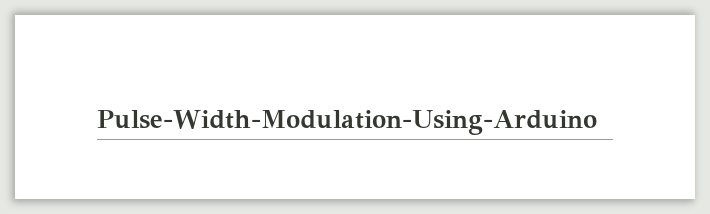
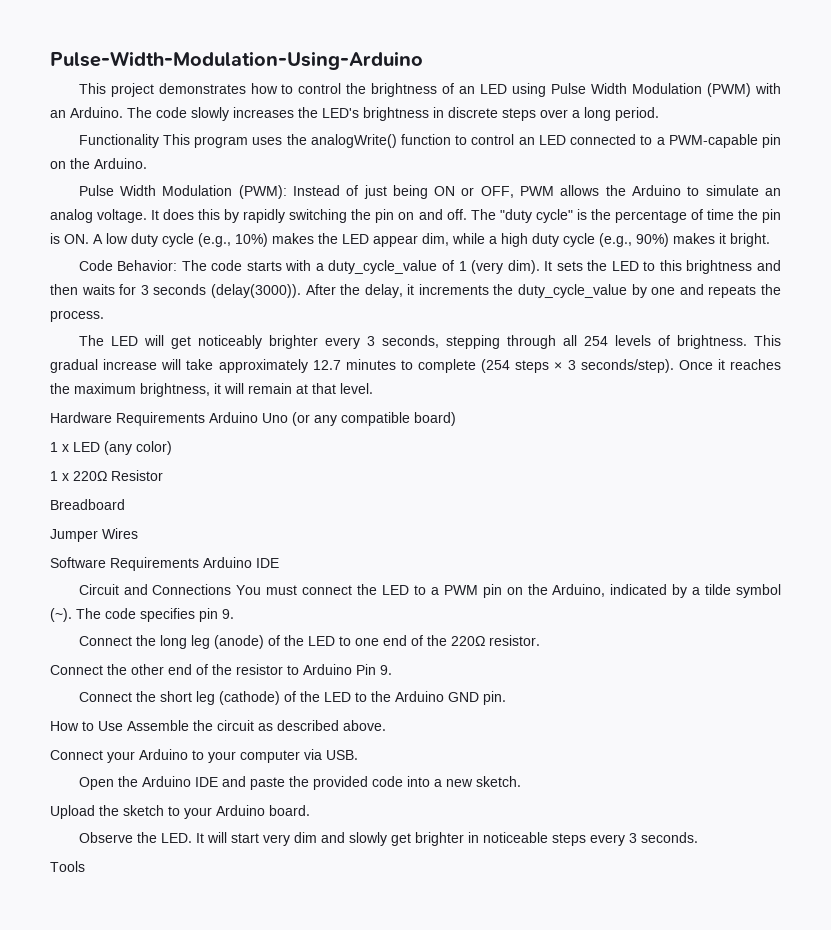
+ This project demonstrates how to control the brightness of an LED using Pulse Width Modulation (PWM) with an Arduino. The code slowly increases the LED's brightness in discrete steps over a long period.
+ Functionality This program uses the analogWrite() function to control an LED connected to a PWM-capable pin on the Arduino.
+ Pulse Width Modulation (PWM): Instead of just being ON or OFF, PWM allows the Arduino to simulate an analog voltage. It does this by rapidly switching the pin on and off. The "duty cycle" is the percentage of time the pin is ON. A low duty cycle (e.g., 10%) makes the LED appear dim, while a high duty cycle (e.g., 90%) makes it bright.
+ Code Behavior: The code starts with a duty_cycle_value of 1 (very dim). It sets the LED to this brightness and then waits for 3 seconds (delay(3000)). After the delay, it increments the duty_cycle_value by one and repeats the process.
+ The LED will get noticeably brighter every 3 seconds, stepping through all 254 levels of brightness. This gradual increase will take approximately 12.7 minutes to complete (254 steps × 3 seconds/step). Once it reaches the maximum brightness, it will remain at that level.
+ Hardware Requirements Arduino Uno (or any compatible board)
+ 1 x LED (any color)
+ 1 x 220Ω Resistor
+ Breadboard
+ Jumper Wires
+ Software Requirements Arduino IDE
+ Circuit and Connections You must connect the LED to a PWM pin on the Arduino, indicated by a tilde symbol (~). The code specifies pin 9.
+ Connect the long leg (anode) of the LED to one end of the 220Ω resistor.
+ Connect the other end of the resistor to Arduino Pin 9.
+ Connect the short leg (cathode) of the LED to the Arduino GND pin.
+ How to Use Assemble the circuit as described above.
+ Connect your Arduino to your computer via USB.
+ Open the Arduino IDE and paste the provided code into a new sketch.
+ Upload the sketch to your Arduino board.
+ Observe the LED. It will start very dim and slowly get brighter in noticeable steps every 3 seconds.
+ Tools

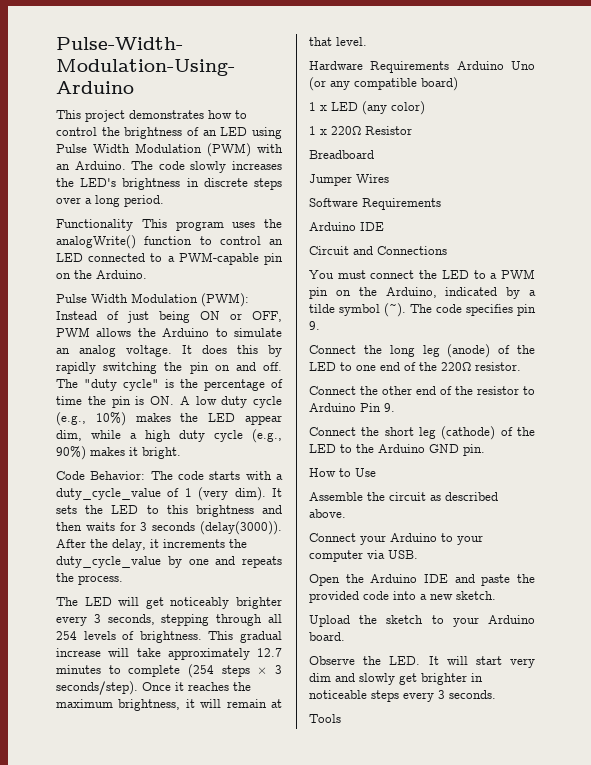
- Software Requirements Arduino IDE
+ Software Requirements
+ Arduino IDE
- Circuit and Connections You must connect the LED to a PWM pin on the Arduino, indicated by a tilde symbol (~).
+ Circuit and Connections
+ You must connect the LED to a PWM pin on the Arduino, indicated by a tilde symbol (~).
- How to Use Assemble the circuit as described above.
+ How to Use
+ Assemble the circuit as described above.

